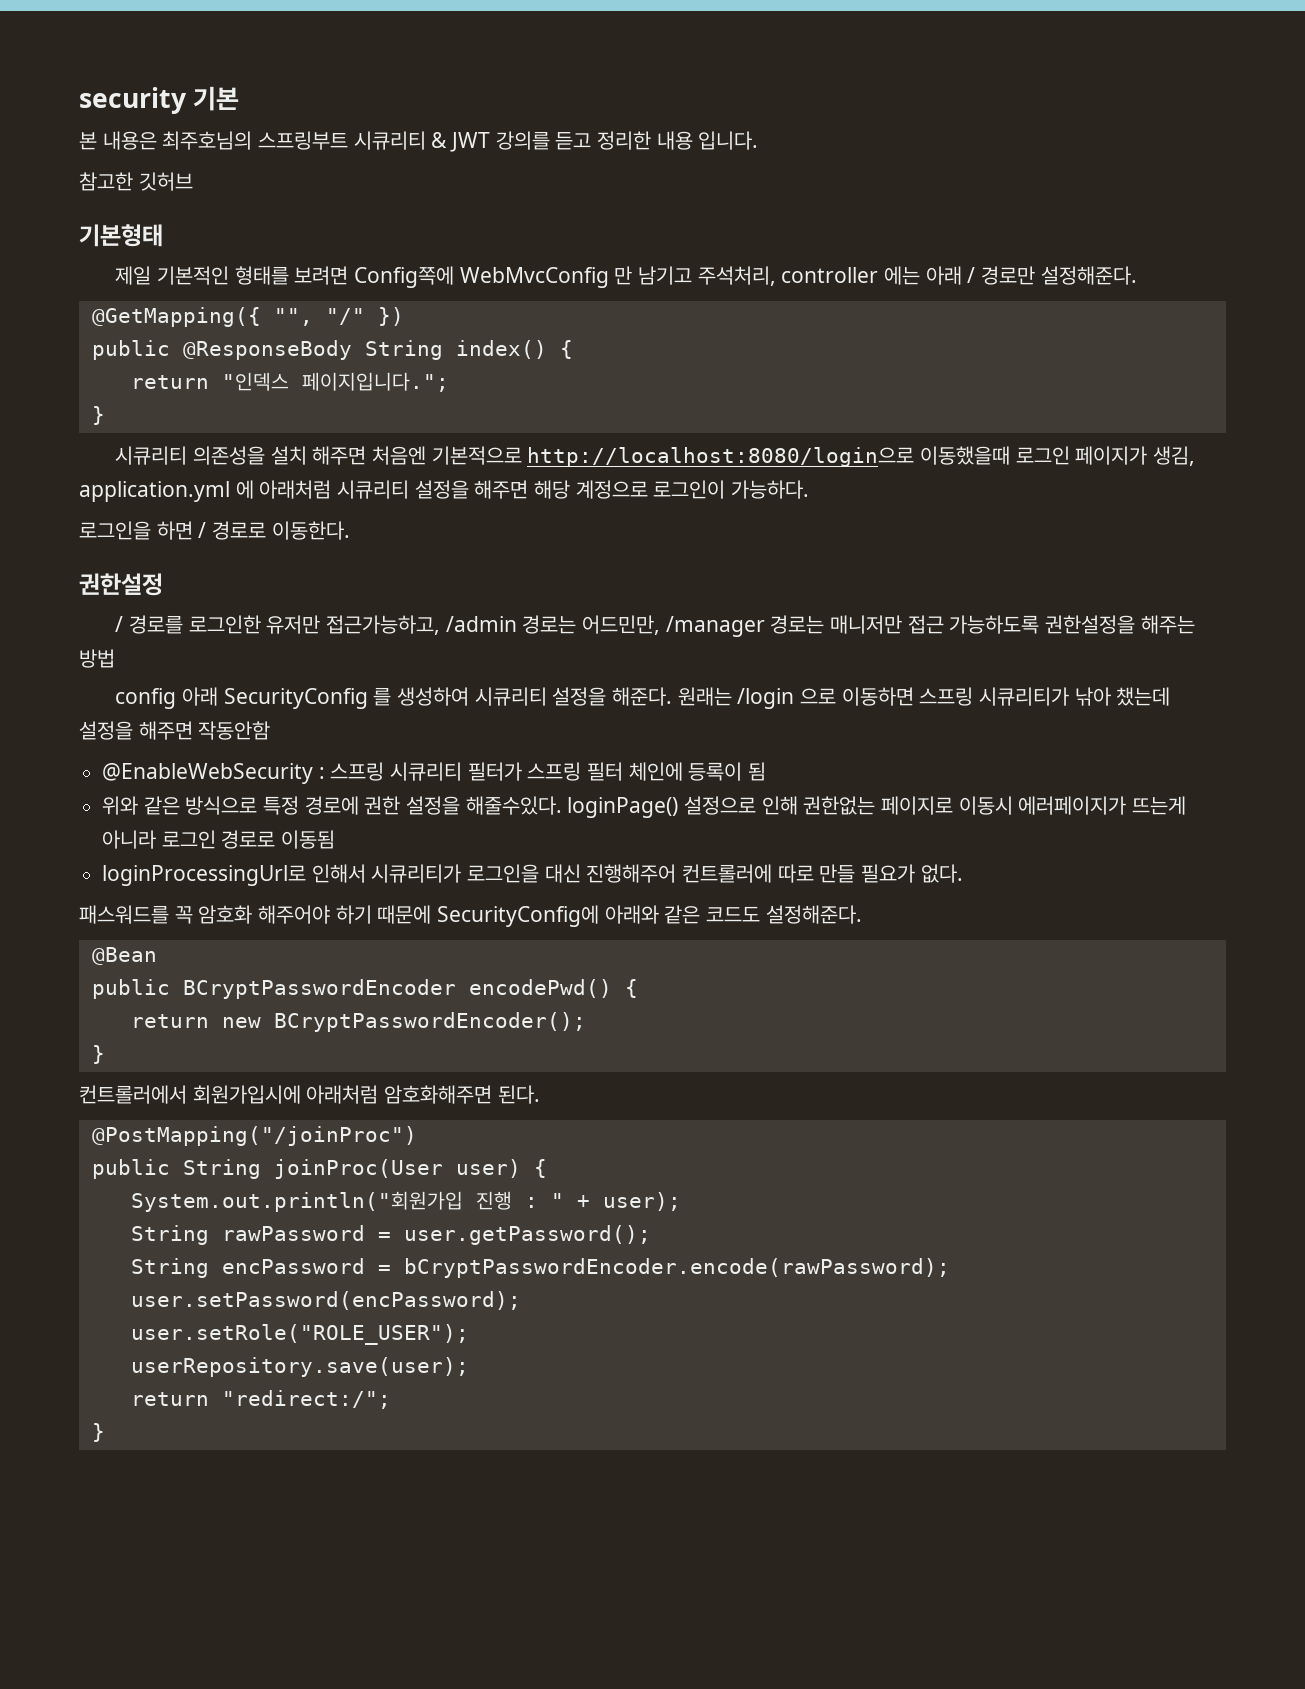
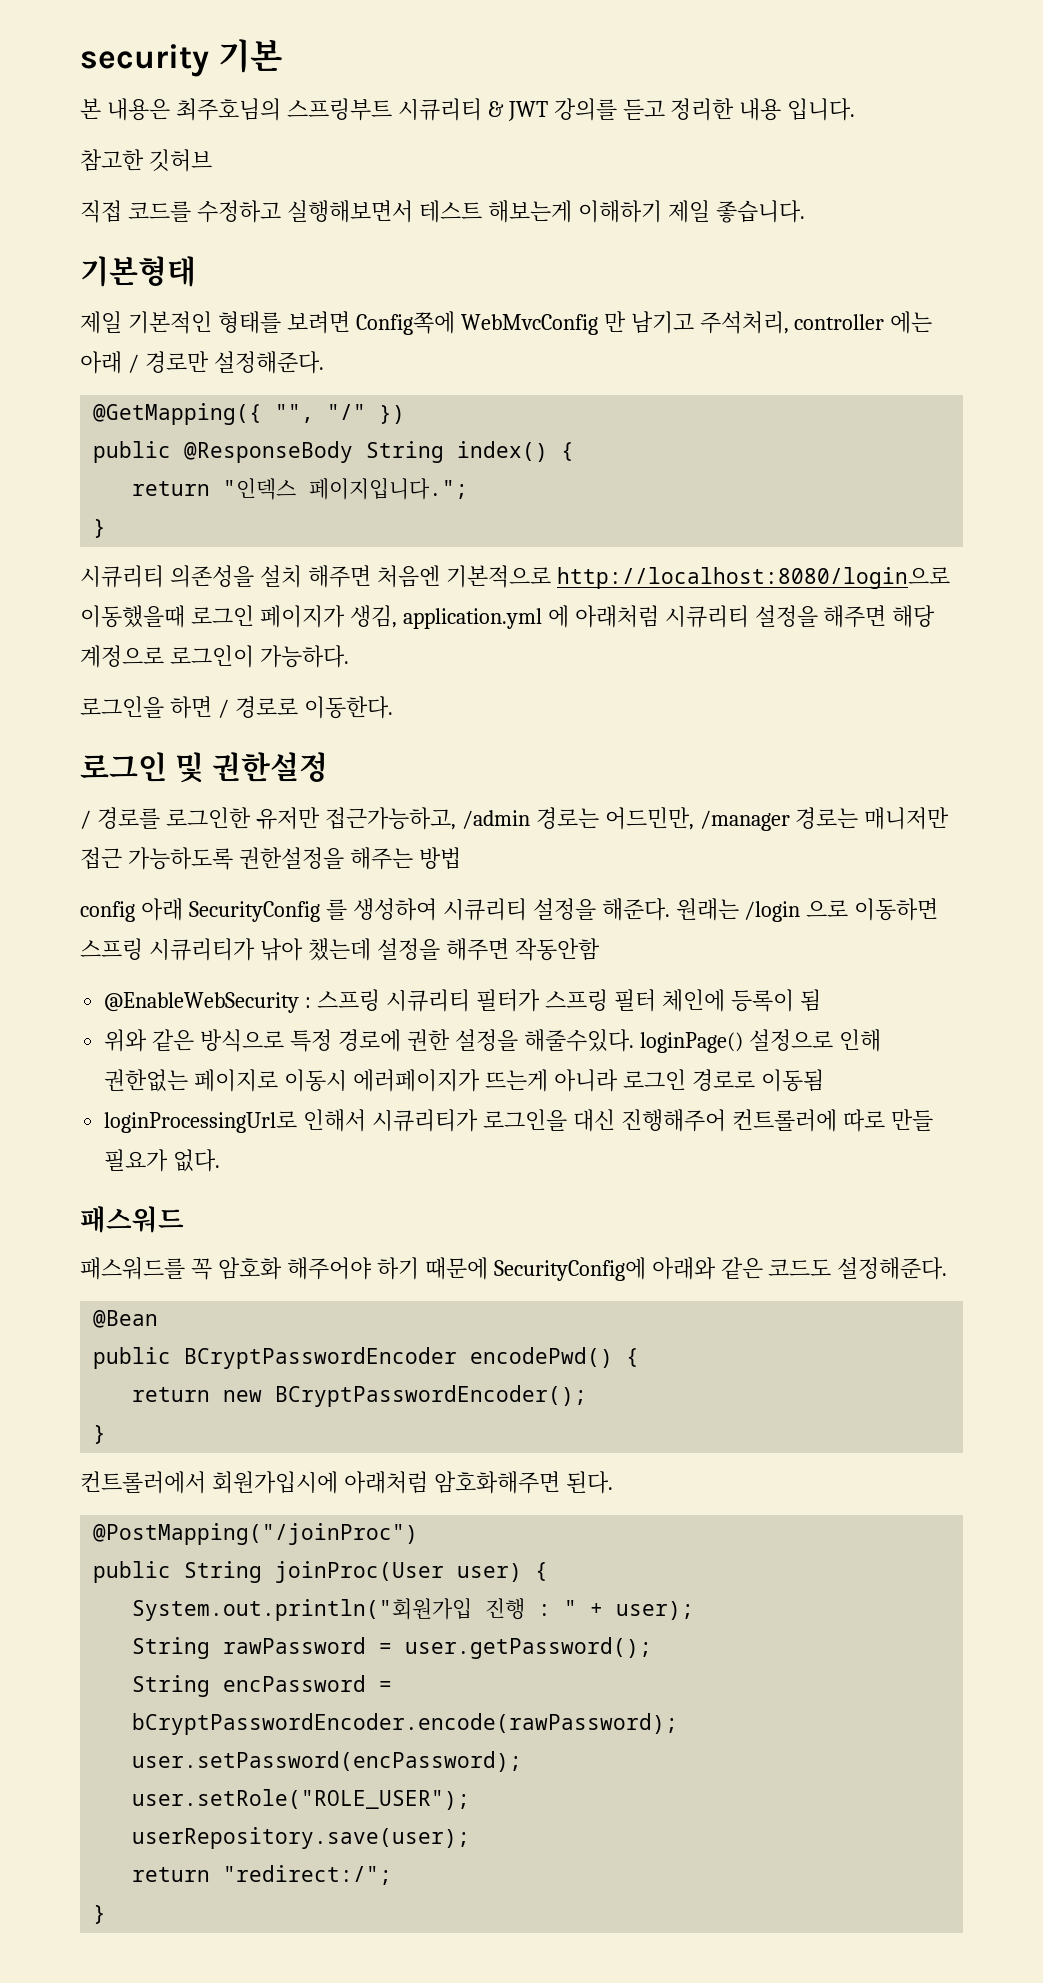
+ 직접 코드를 수정하고 실행해보면서 테스트 해보는게 이해하기 제일 좋습니다.
- 권한설정
+ 로그인 및 권한설정
+ 패스워드

